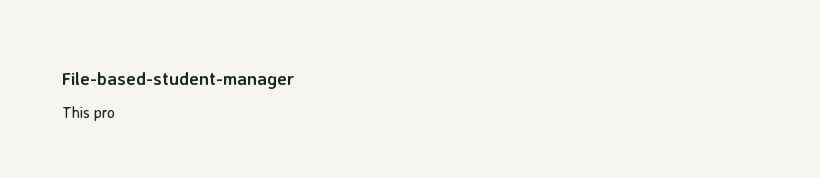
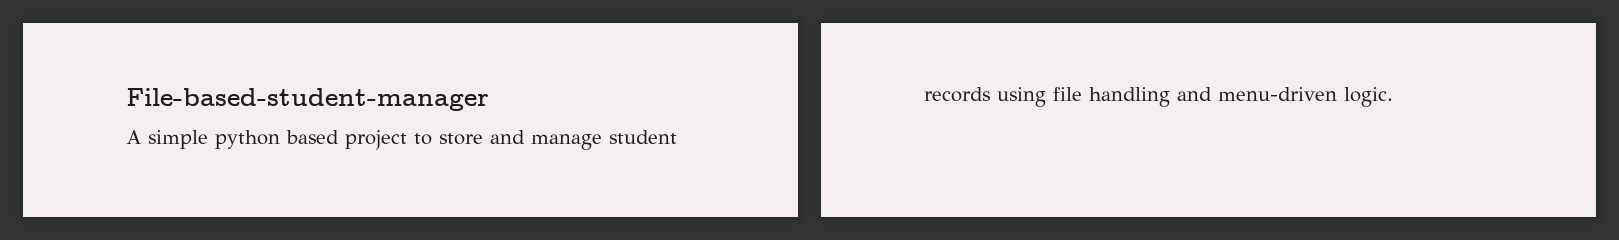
- This pro
+ A simple python based project to store and manage student records using file handling and menu-driven logic.

